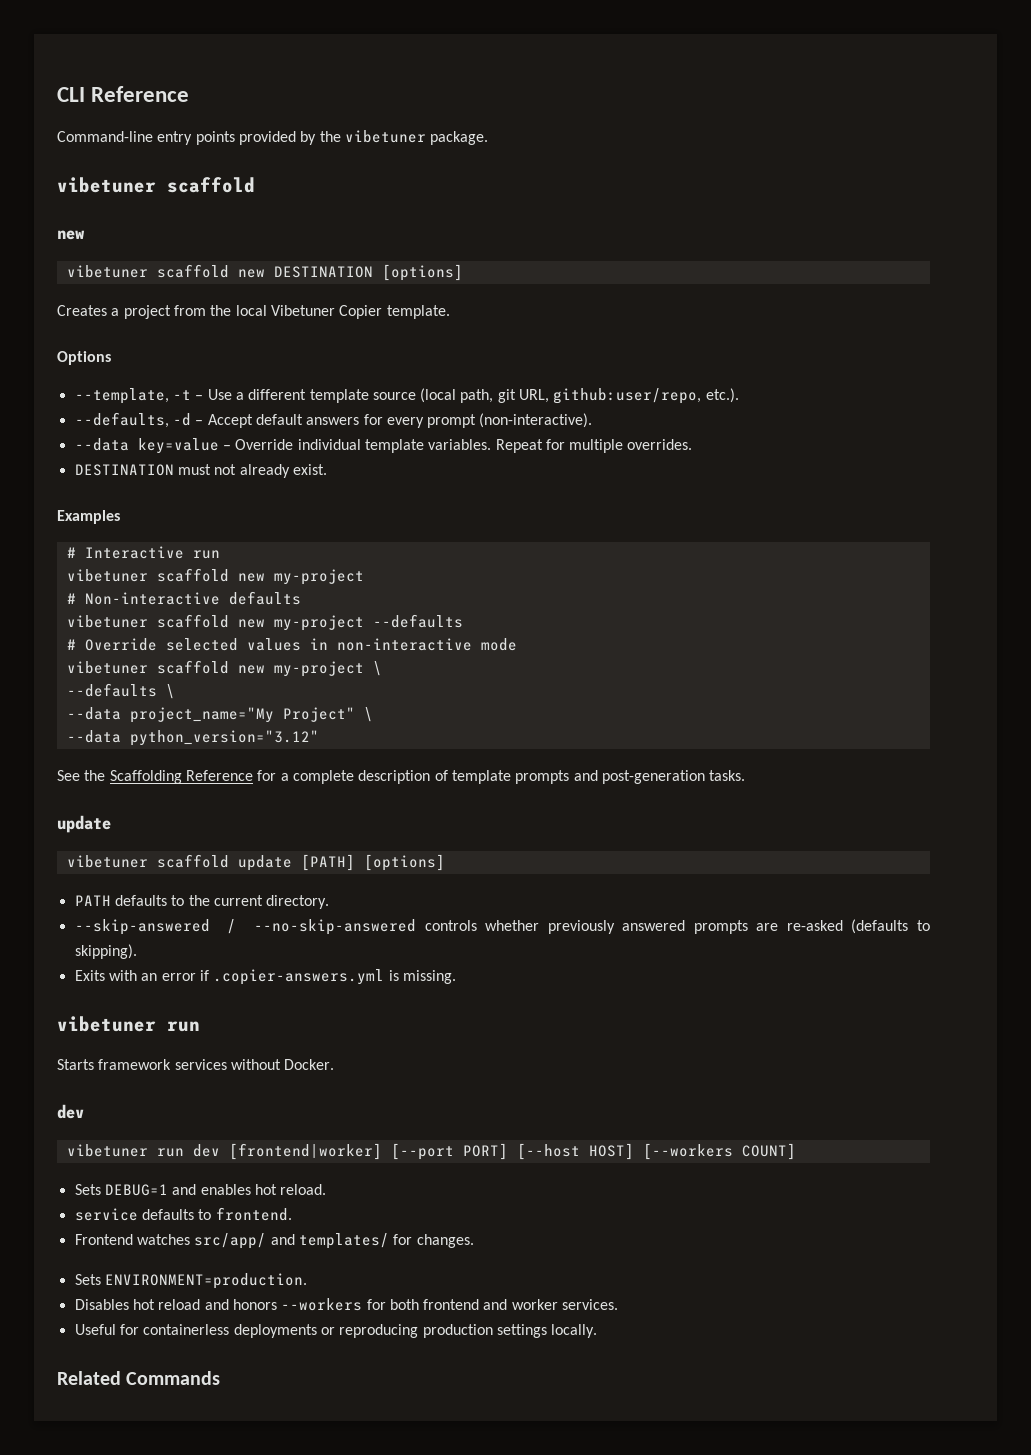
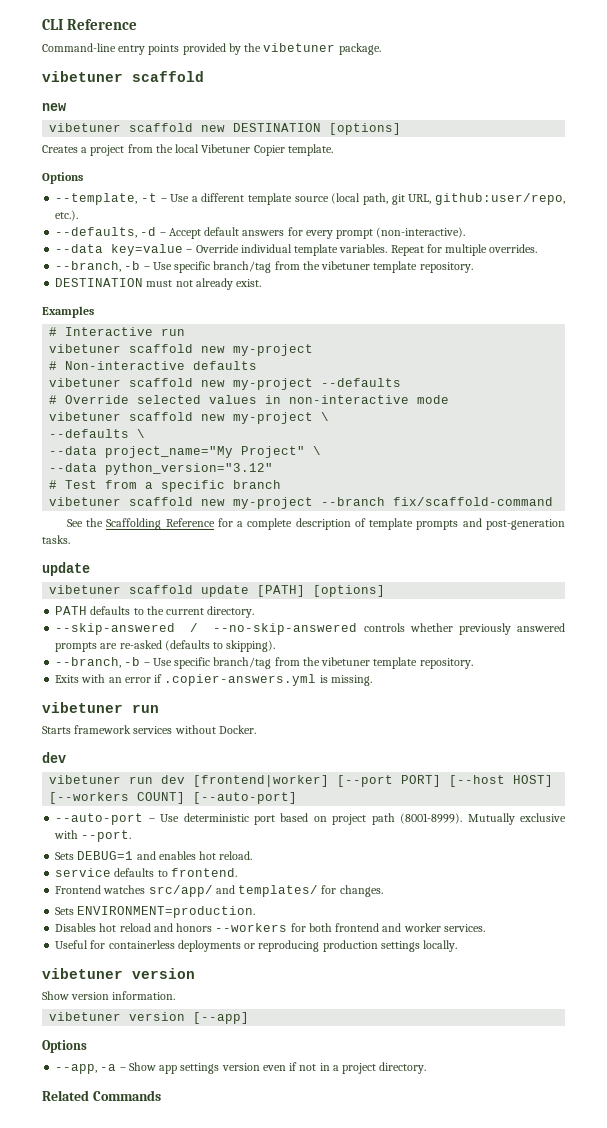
  Repeat for multiple overrides.
+ --branch, -b – Use specific branch/tag from the vibetuner template repository.
+ # Test from a specific branch
+ vibetuner scaffold new my-project --branch fix/scaffold-command
  --skip-answered / --no-skip-answered controls whether previously answered prompts are re-asked (defaults to skipping).
+ --branch, -b – Use specific branch/tag from the vibetuner template repository.
- vibetuner run dev [frontend|worker] [--port PORT] [--host HOST] [--workers COUNT]
+ vibetuner run dev [frontend|worker] [--port PORT] [--host HOST] [--workers COUNT] [--auto-port]
+ --auto-port – Use deterministic port based on project path (8001-8999). Mutually exclusive with --port.
  Useful for containerless deployments or reproducing production settings locally.
+ vibetuner version
+ Show version information.
+ vibetuner version [--app]
+ Options
+ --app, -a – Show app settings version even if not in a project directory.

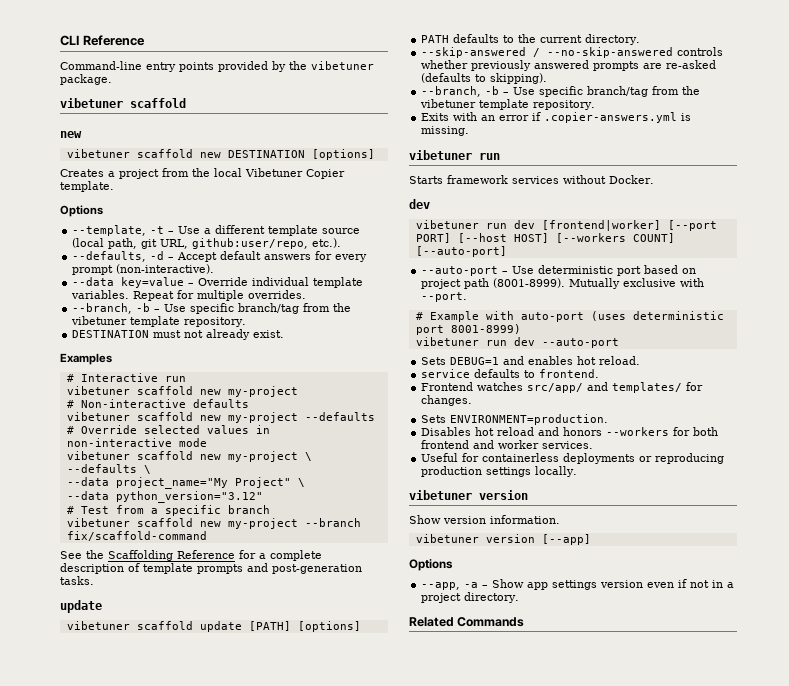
+ # Example with auto-port (uses deterministic port 8001-8999)
+ vibetuner run dev --auto-port

